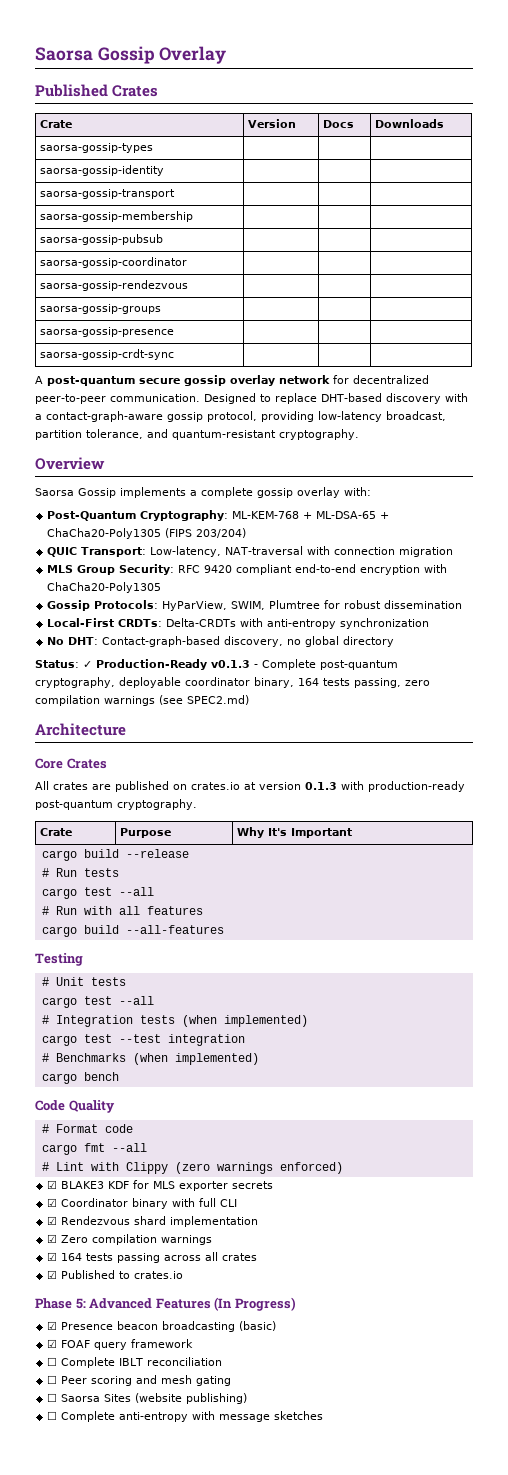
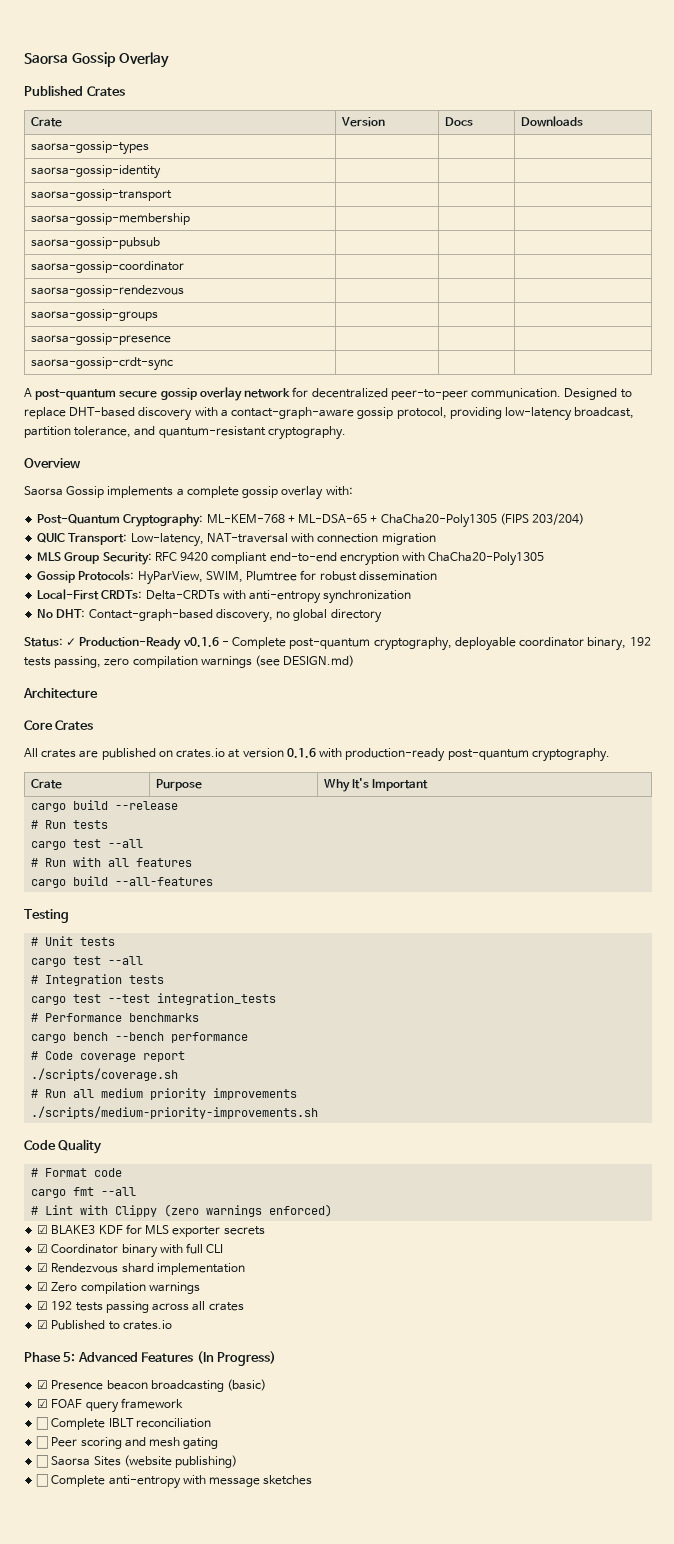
- Status: ✓ Production-Ready v0.1.3 - Complete post-quantum cryptography, deployable coordinator binary, 164 tests passing, zero compilation warnings (see SPEC2.md)
+ Status: ✓ Production-Ready v0.1.6 - Complete post-quantum cryptography, deployable coordinator binary, 192 tests passing, zero compilation warnings (see DESIGN.md)
- All crates are published on crates.io at version 0.1.3 with production-ready post-quantum cryptography.
+ All crates are published on crates.io at version 0.1.6 with production-ready post-quantum cryptography.
- # Integration tests (when implemented)
+ # Integration tests
- cargo test --test integration
- # Benchmarks (when implemented)
+ cargo test --test integration_tests
+ # Performance benchmarks
- cargo bench
+ cargo bench --bench performance
+ # Code coverage report
+ ./scripts/coverage.sh
+ # Run all medium priority improvements
+ ./scripts/medium-priority-improvements.sh
- ☑ 164 tests passing across all crates
+ ☑ 192 tests passing across all crates

